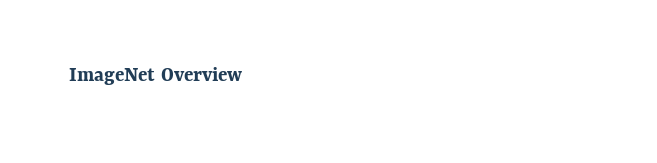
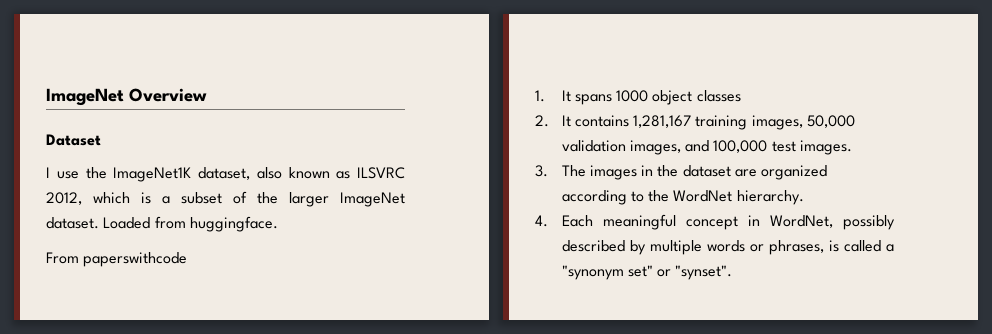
+ Dataset
+ I use the ImageNet1K dataset, also known as ILSVRC 2012, which is a subset of the larger ImageNet dataset. Loaded from huggingface.
+ From paperswithcode
+ 1. It spans 1000 object classes
+ 2. It contains 1,281,167 training images, 50,000 validation images, and 100,000 test images.
+ 3. The images in the dataset are organized according to the WordNet hierarchy.
+ 4. Each meaningful concept in WordNet, possibly described by multiple words or phrases, is called a "synonym set" or "synset".

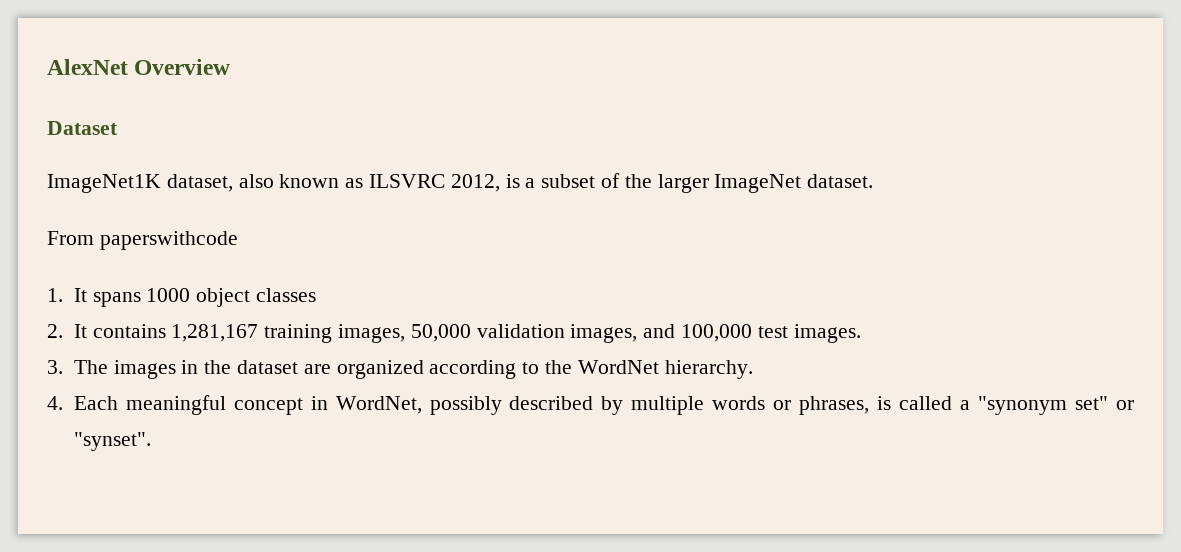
- ImageNet Overview
+ AlexNet Overview
- I use the ImageNet1K dataset, also known as ILSVRC 2012, which is a subset of the larger ImageNet dataset. Loaded from huggingface.
+ ImageNet1K dataset, also known as ILSVRC 2012, is a subset of the larger ImageNet dataset.

